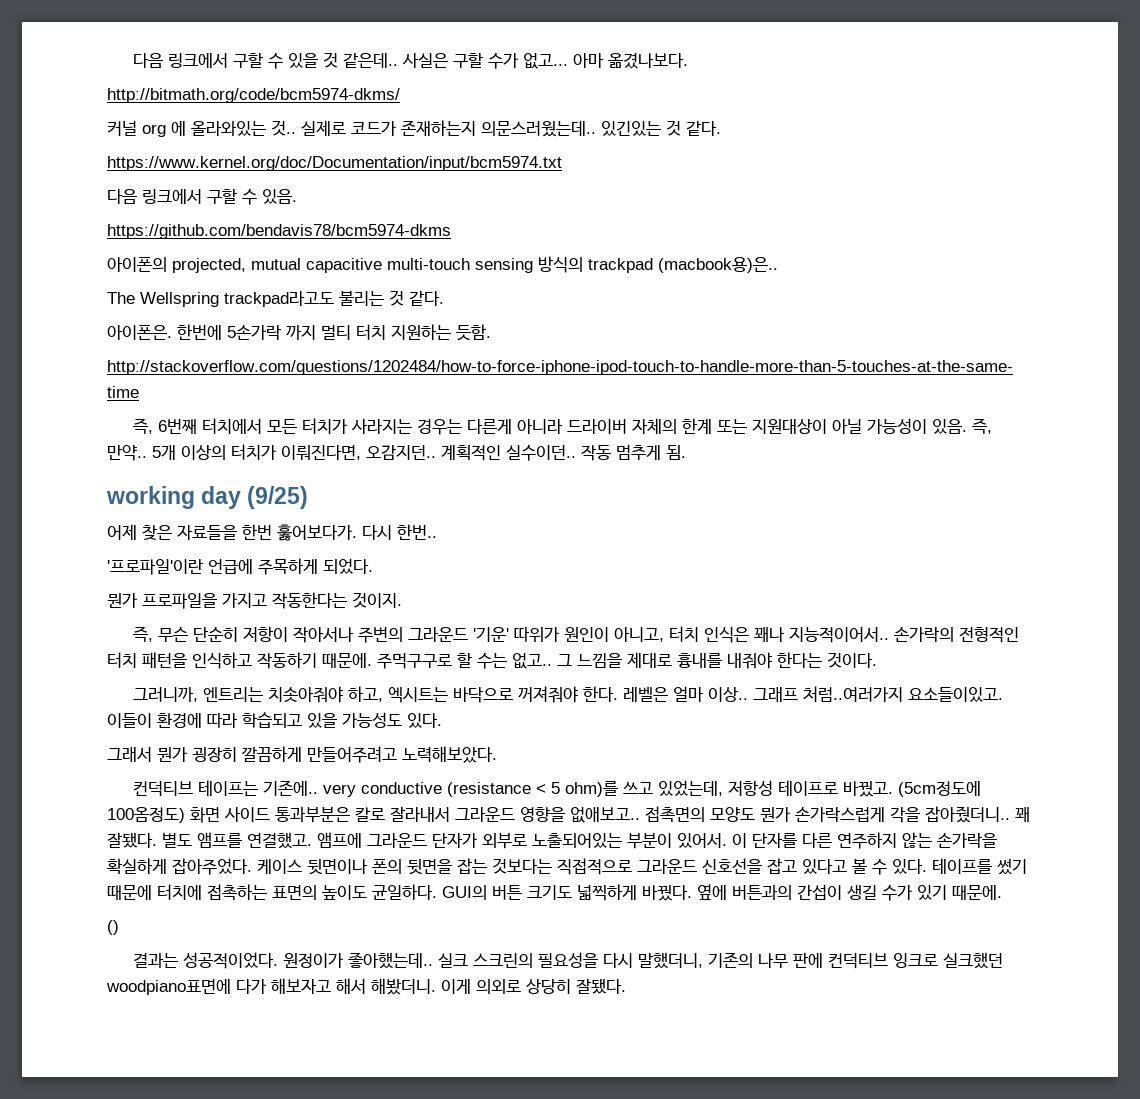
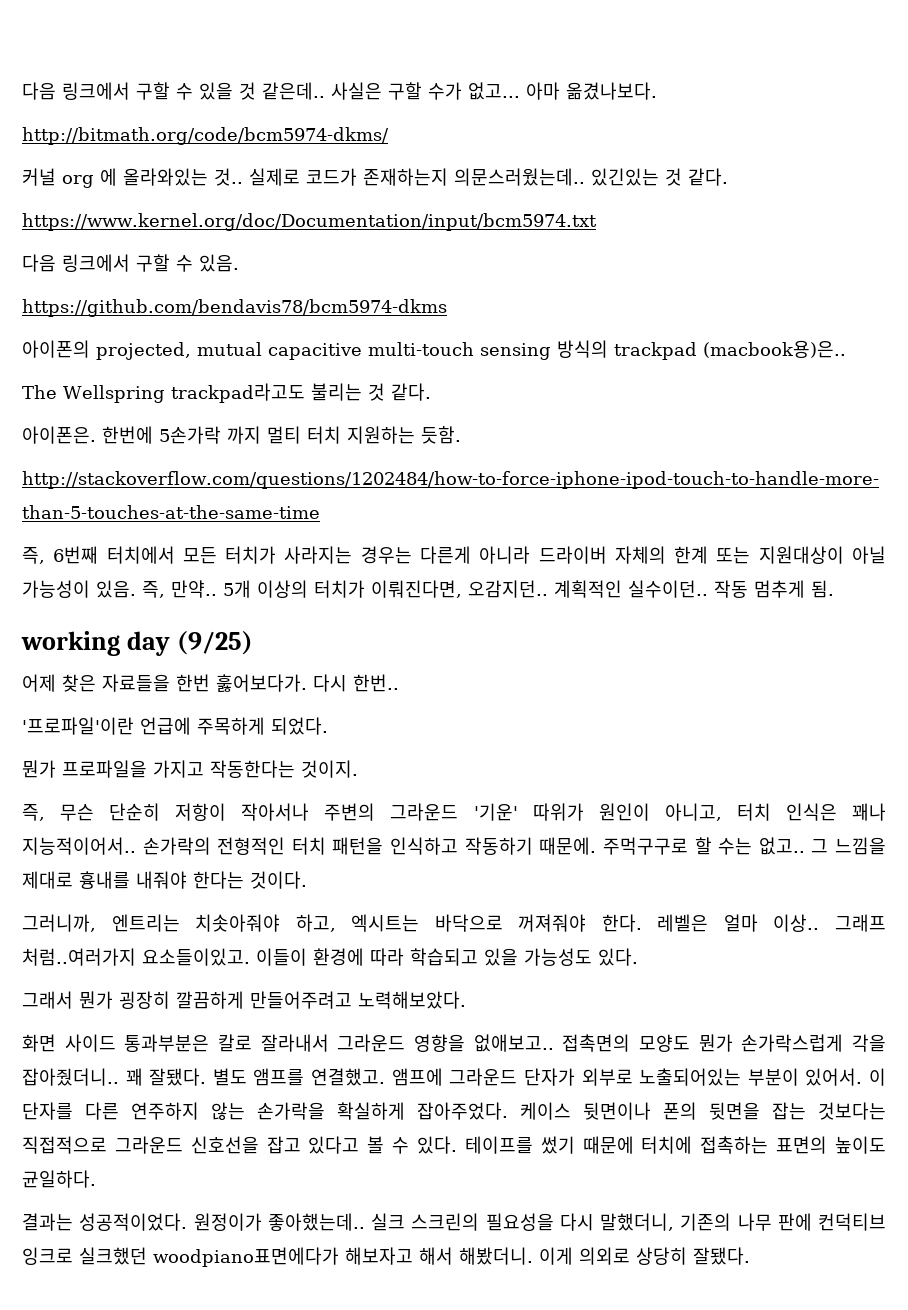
- 컨덕티브 테이프는 기존에.. very conductive (resistance < 5 ohm)를 쓰고 있었는데, 저항성 테이프로 바꿨고. (5cm정도에 100옴정도) 화면 사이드 통과부분은 칼로 잘라내서 그라운드 영향을 없애보고..
+ 화면 사이드 통과부분은 칼로 잘라내서 그라운드 영향을 없애보고..
- GUI의 버튼 크기도 넓찍하게 바꿨다. 옆에 버튼과의 간섭이 생길 수가 있기 때문에.
- ()
- 실크 스크린의 필요성을 다시 말했더니, 기존의 나무 판에 컨덕티브 잉크로 실크했던 woodpiano표면에 다가 해보자고 해서 해봤더니.
+ 실크 스크린의 필요성을 다시 말했더니, 기존의 나무 판에 컨덕티브 잉크로 실크했던 woodpiano표면에다가 해보자고 해서 해봤더니.

